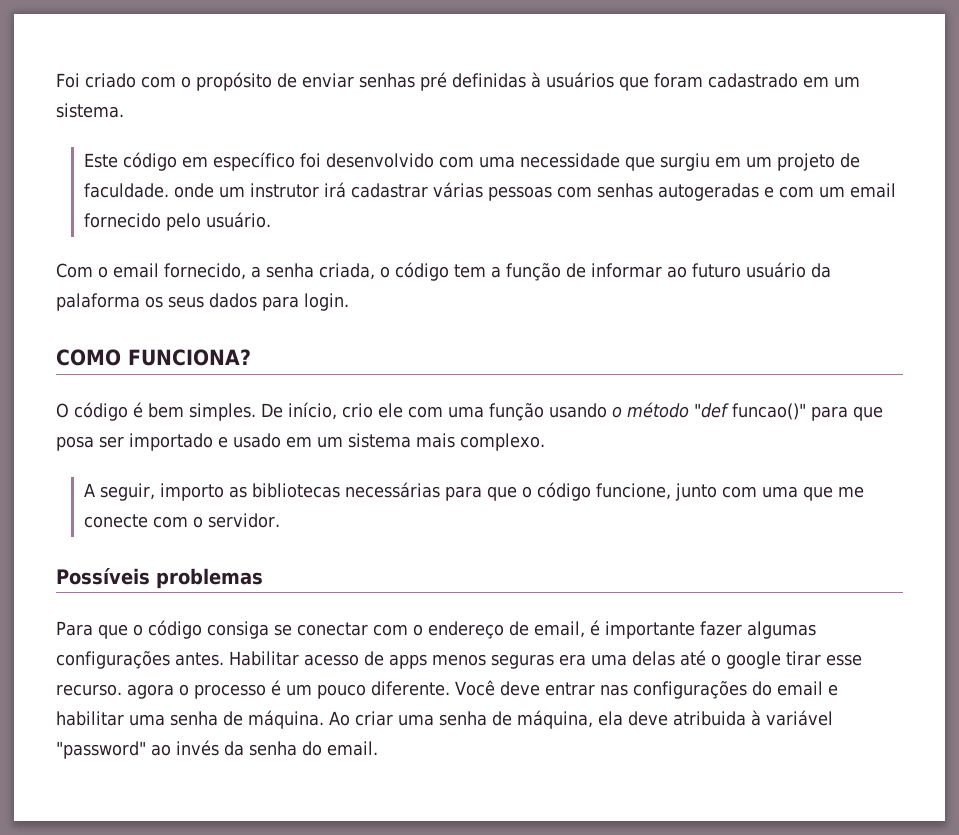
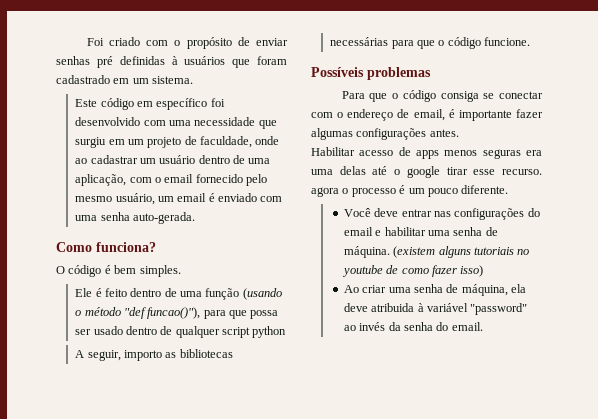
- Este código em específico foi desenvolvido com uma necessidade que surgiu em um projeto de faculdade. onde um instrutor irá cadastrar várias pessoas com senhas autogeradas e com um email fornecido pelo usuário.
- Com o email fornecido, a senha criada, o código tem a função de informar ao futuro usuário da palaforma os seus dados para login.
- COMO FUNCIONA?
+ Este código em específico foi desenvolvido com uma necessidade que surgiu em um projeto de faculdade, onde ao cadastrar um usuário dentro de uma aplicação, com o email fornecido pelo mesmo usuário, um email é enviado com uma senha auto-gerada.
+ Como funciona?
- O código é bem simples. De início, crio ele com uma função usando o método "def funcao()" para que posa ser importado e usado em um sistema mais complexo.
+ O código é bem simples.
+ Ele é feito dentro de uma função (usando o método "def funcao()"), para que possa ser usado dentro de qualquer script python
- A seguir, importo as bibliotecas necessárias para que o código funcione, junto com uma que me conecte com o servidor.
+ A seguir, importo as bibliotecas necessárias para que o código funcione.
- Para que o código consiga se conectar com o endereço de email, é importante fazer algumas configurações antes. Habilitar acesso de apps menos seguras era uma delas até o google tirar esse recurso. agora o processo é um pouco diferente. Você deve entrar nas configurações do email e habilitar uma senha de máquina. Ao criar uma senha de máquina, ela deve atribuida à variável "password" ao invés da senha do email.
+ Para que o código consiga se conectar com o endereço de email, é importante fazer algumas configurações antes.
+ Habilitar acesso de apps menos seguras era uma delas até o google tirar esse recurso. agora o processo é um pouco diferente.
+ Você deve entrar nas configurações do email e habilitar uma senha de máquina. (existem alguns tutoriais no youtube de como fazer isso)
+ Ao criar uma senha de máquina, ela deve atribuida à variável "password" ao invés da senha do email.

